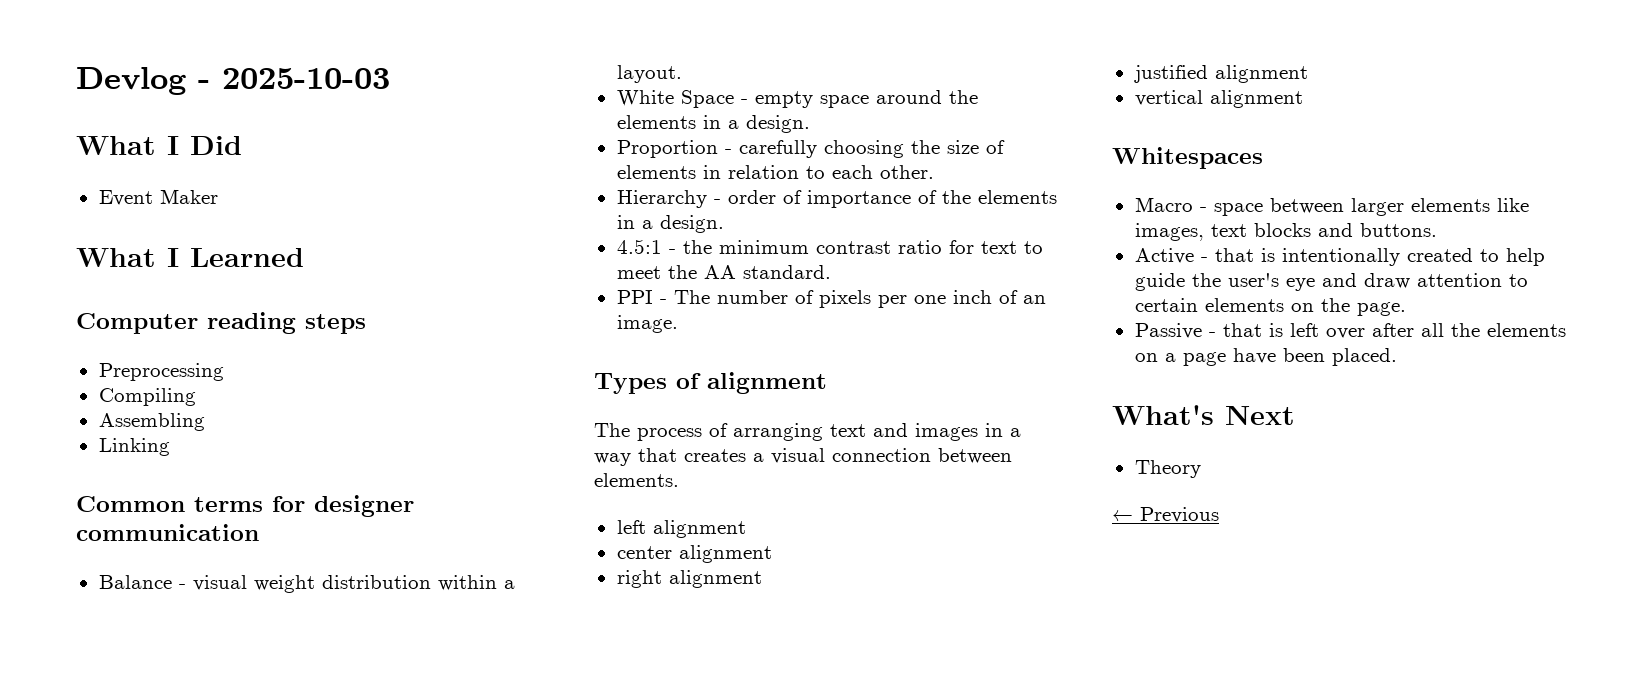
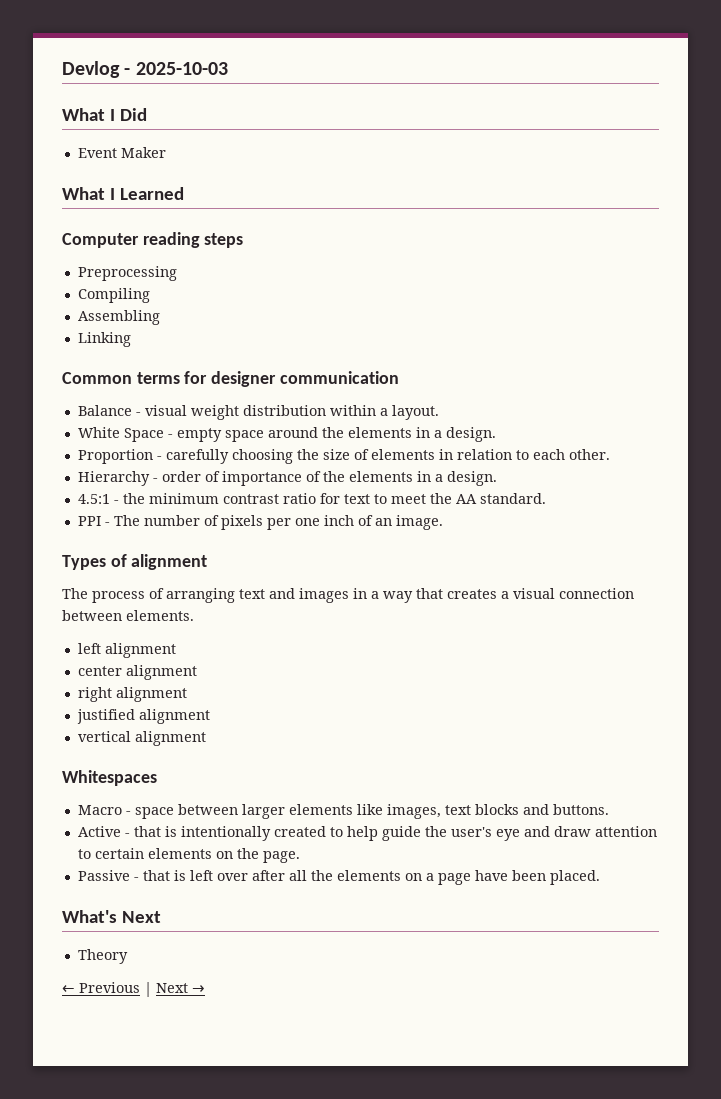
- ← Previous
+ ← Previous | Next →

